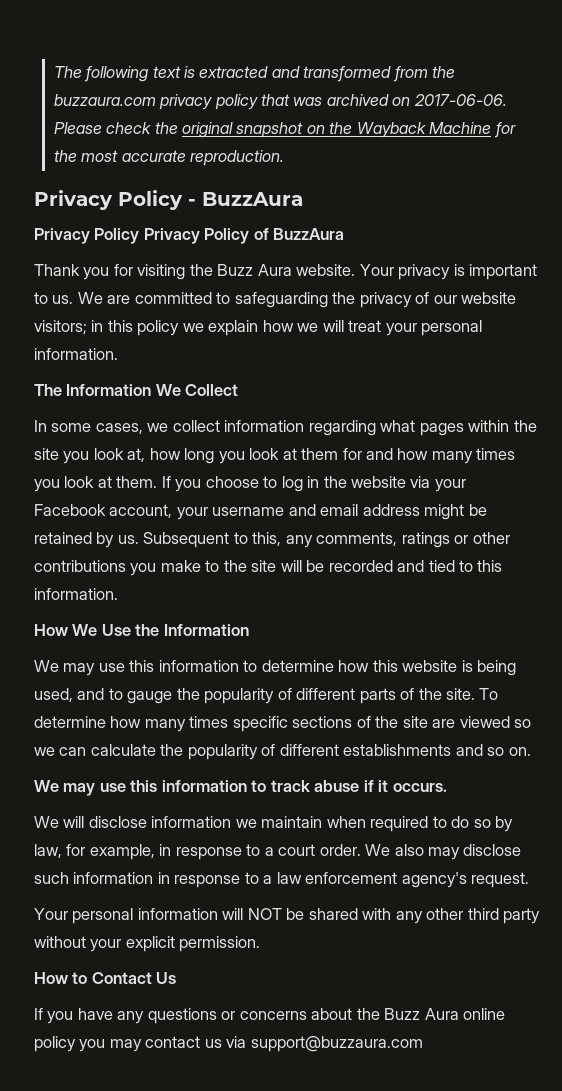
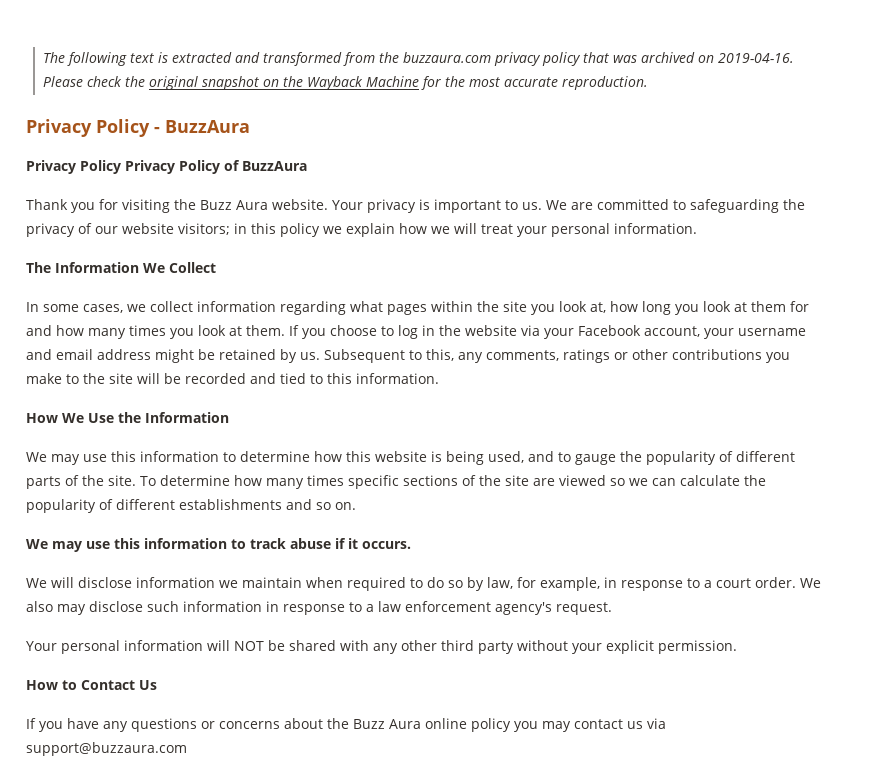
- The following text is extracted and transformed from the buzzaura.com privacy policy that was archived on 2017-06-06.
+ The following text is extracted and transformed from the buzzaura.com privacy policy that was archived on 2019-04-16.

